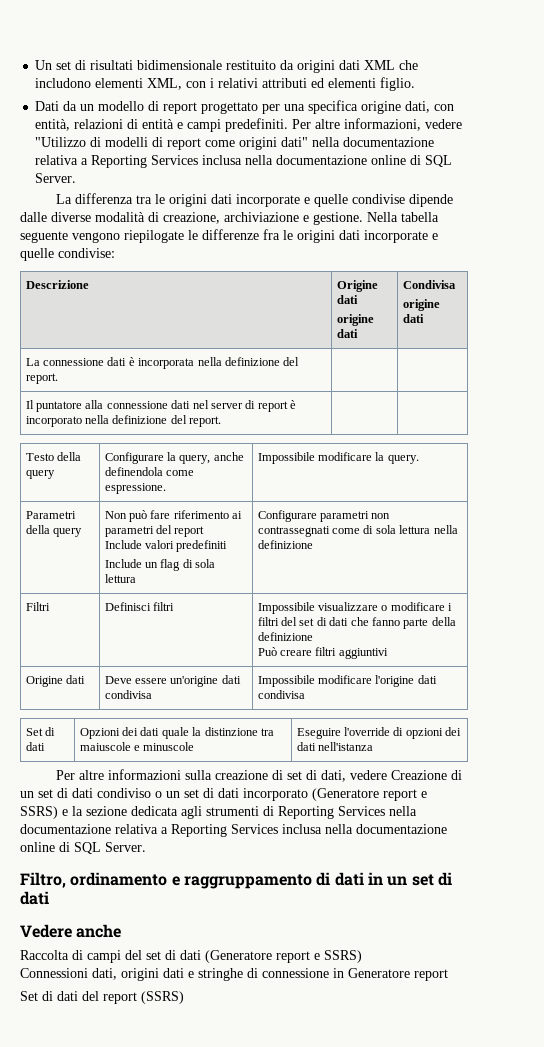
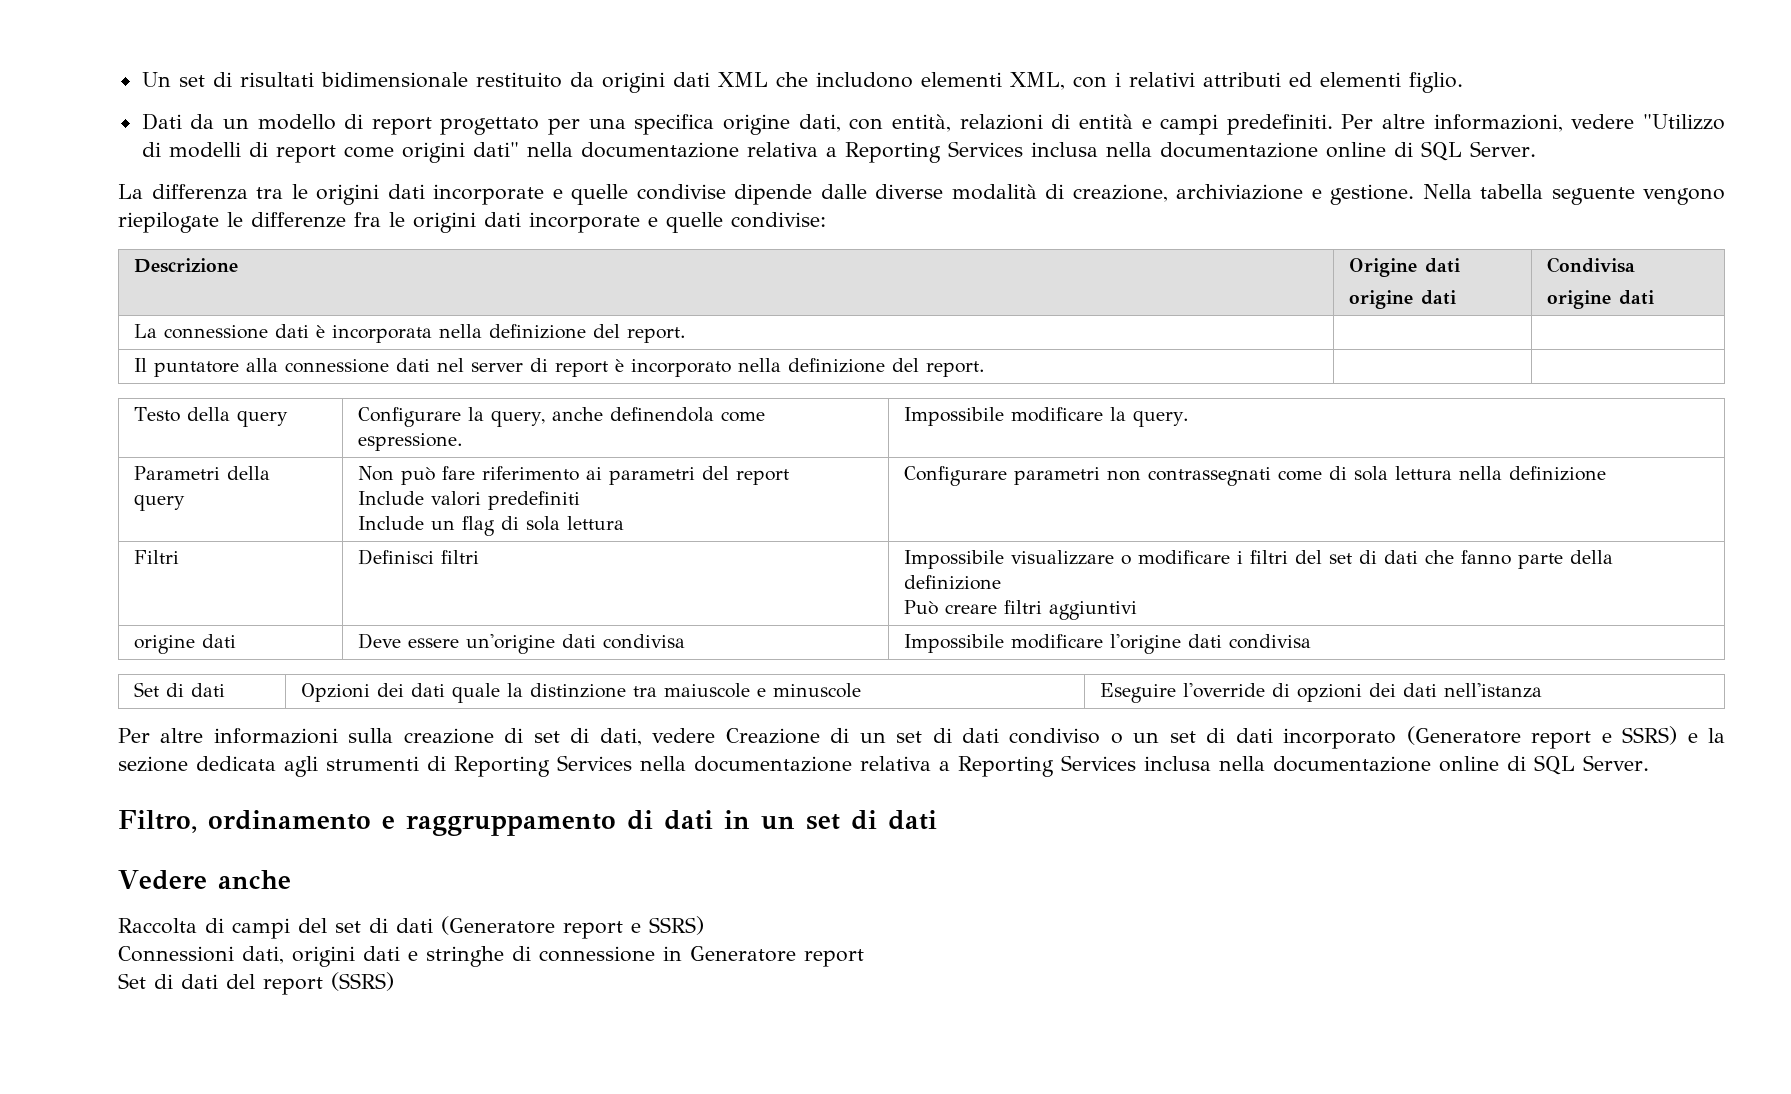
- Origine dati | Deve essere un'origine dati condivisa | Impossibile modificare l'origine dati condivisa
+ origine dati | Deve essere un'origine dati condivisa | Impossibile modificare l'origine dati condivisa

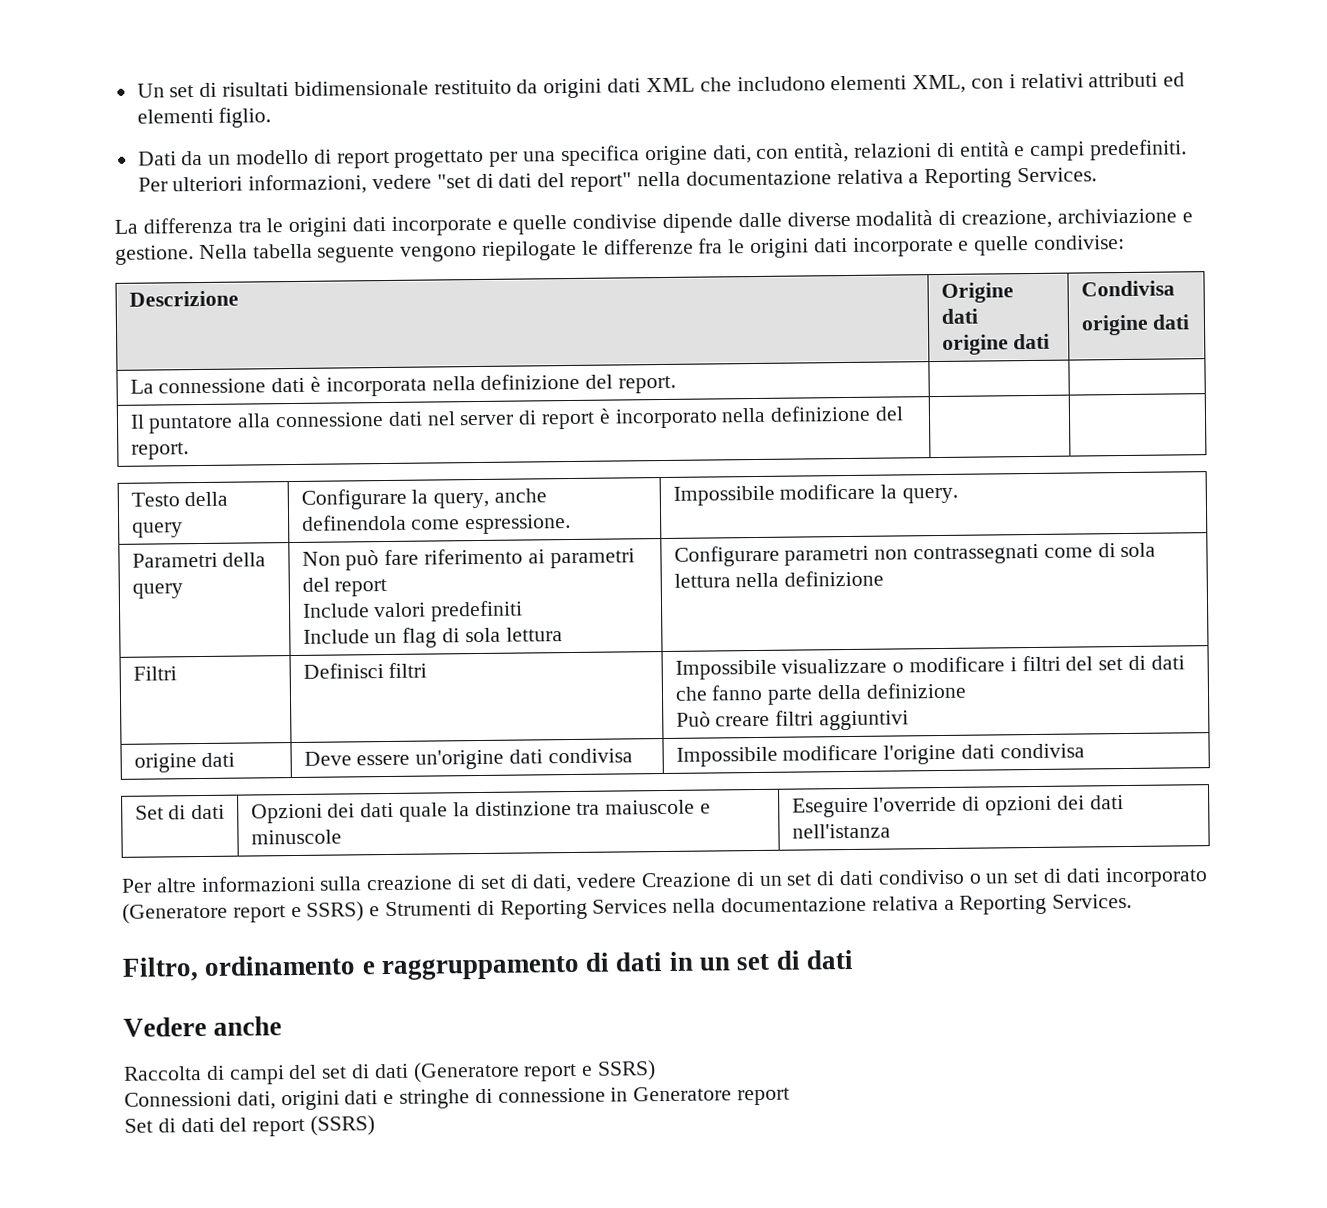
- Per altre informazioni, vedere "Utilizzo di modelli di report come origini dati" nella documentazione relativa a Reporting Services inclusa nella documentazione online di SQL Server.
+ Per ulteriori informazioni, vedere "set di dati del report" nella documentazione relativa a Reporting Services.
- Per altre informazioni sulla creazione di set di dati, vedere Creazione di un set di dati condiviso o un set di dati incorporato (Generatore report e SSRS) e la sezione dedicata agli strumenti di Reporting Services nella documentazione relativa a Reporting Services inclusa nella documentazione online di SQL Server.
+ Per altre informazioni sulla creazione di set di dati, vedere Creazione di un set di dati condiviso o un set di dati incorporato (Generatore report e SSRS) e Strumenti di Reporting Services nella documentazione relativa a Reporting Services.

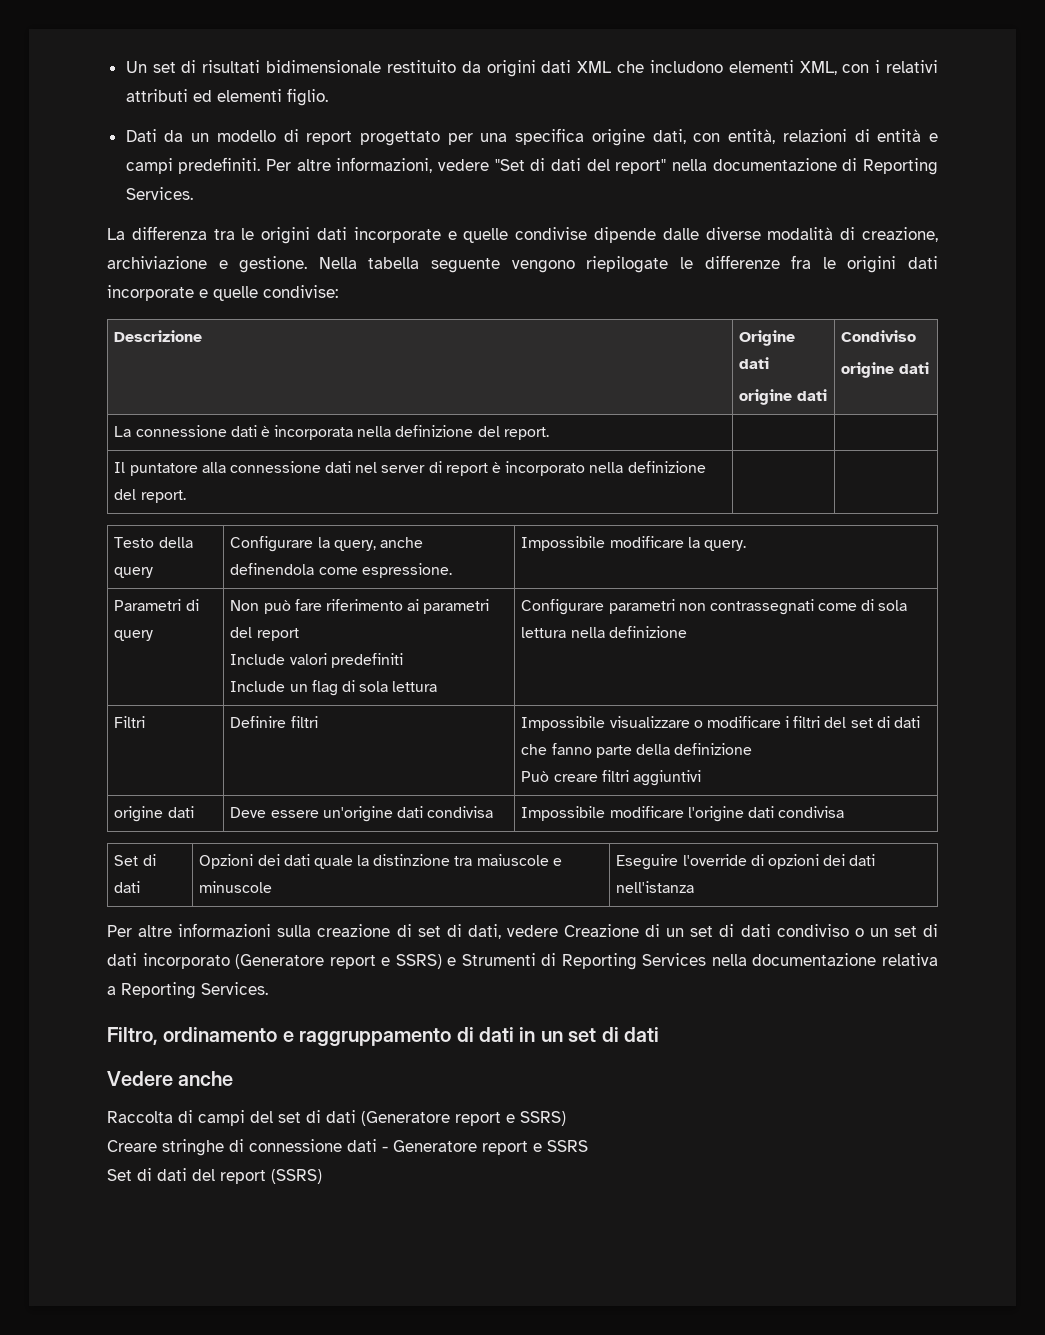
- Per ulteriori informazioni, vedere "set di dati del report" nella documentazione relativa a Reporting Services.
+ Per altre informazioni, vedere "Set di dati del report" nella documentazione di Reporting Services.
  Descrizione | Origine dati
- origine dati | Condivisa
+ origine dati | Condiviso
- Parametri della query | Non può fare riferimento ai parametri del report
+ Parametri di query | Non può fare riferimento ai parametri del report
- Filtri | Definisci filtri | Impossibile visualizzare o modificare i filtri del set di dati che fanno parte della definizione
+ Filtri | Definire filtri | Impossibile visualizzare o modificare i filtri del set di dati che fanno parte della definizione
- Connessioni dati, origini dati e stringhe di connessione in Generatore report
+ Creare stringhe di connessione dati - Generatore report e SSRS

